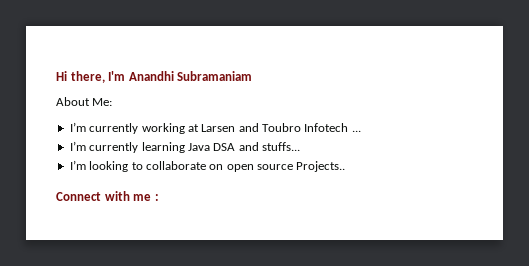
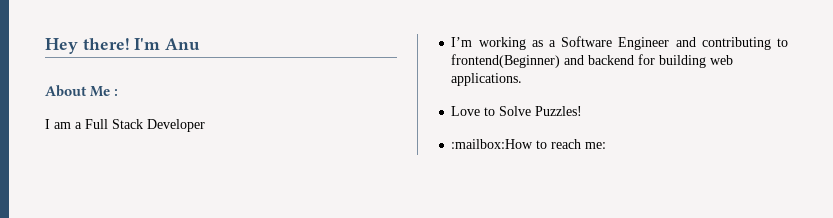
- Hi there, I'm Anandhi Subramaniam
- About Me:
- I’m currently working at Larsen and Toubro Infotech ...
- I’m currently learning Java DSA and stuffs...
- I’m looking to collaborate on open source Projects..
- Connect with me :
+ Hey there! I'm Anu
+ About Me :
+ I am a Full Stack Developer
+ I’m working as a Software Engineer and contributing to frontend(Beginner) and backend for building web applications.
+ Love to Solve Puzzles!
+ :mailbox:How to reach me:

